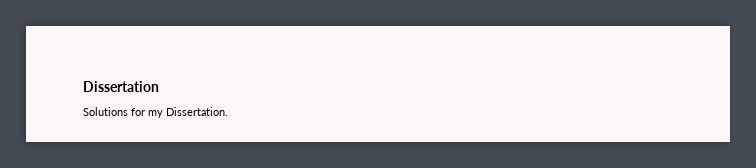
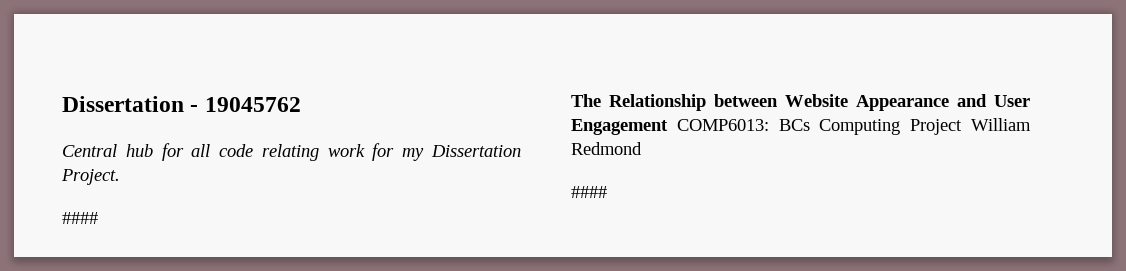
- Dissertation
- Solutions for my Dissertation.
+ Dissertation - 19045762
+ Central hub for all code relating work for my Dissertation Project.
+ ####
+ The Relationship between Website Appearance and User Engagement COMP6013: BCs Computing Project William Redmond
+ ####

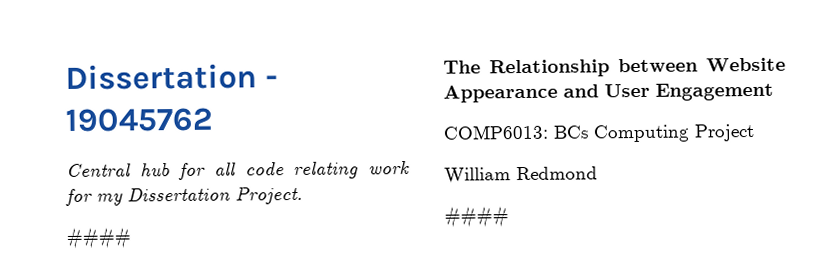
- The Relationship between Website Appearance and User Engagement COMP6013: BCs Computing Project William Redmond
+ The Relationship between Website Appearance and User Engagement
+ COMP6013: BCs Computing Project
+ William Redmond

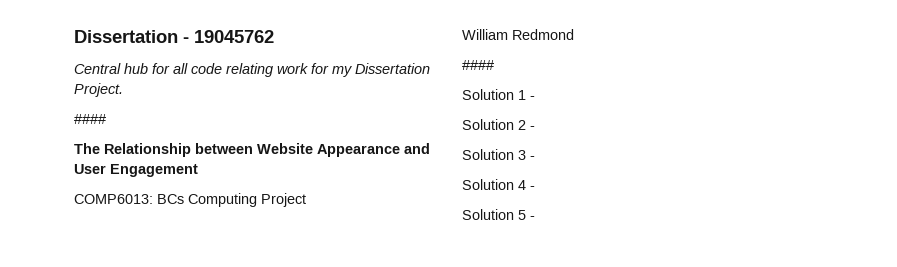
+ Solution 1 -
+ Solution 2 -
+ Solution 3 -
+ Solution 4 -
+ Solution 5 -

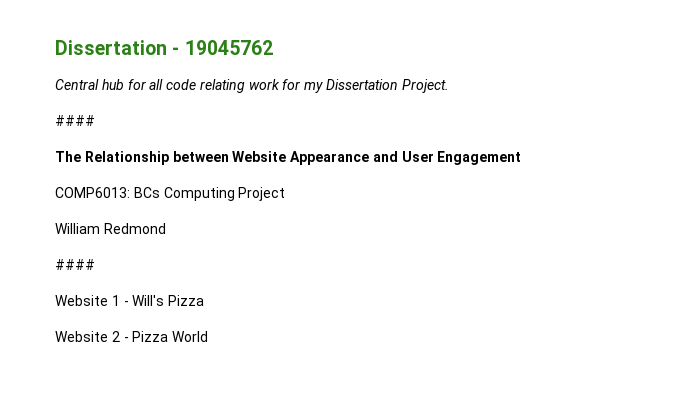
- Solution 1 -
- Solution 2 -
- Solution 3 -
- Solution 4 -
- Solution 5 -
+ Website 1 - Will's Pizza
+ Website 2 - Pizza World

